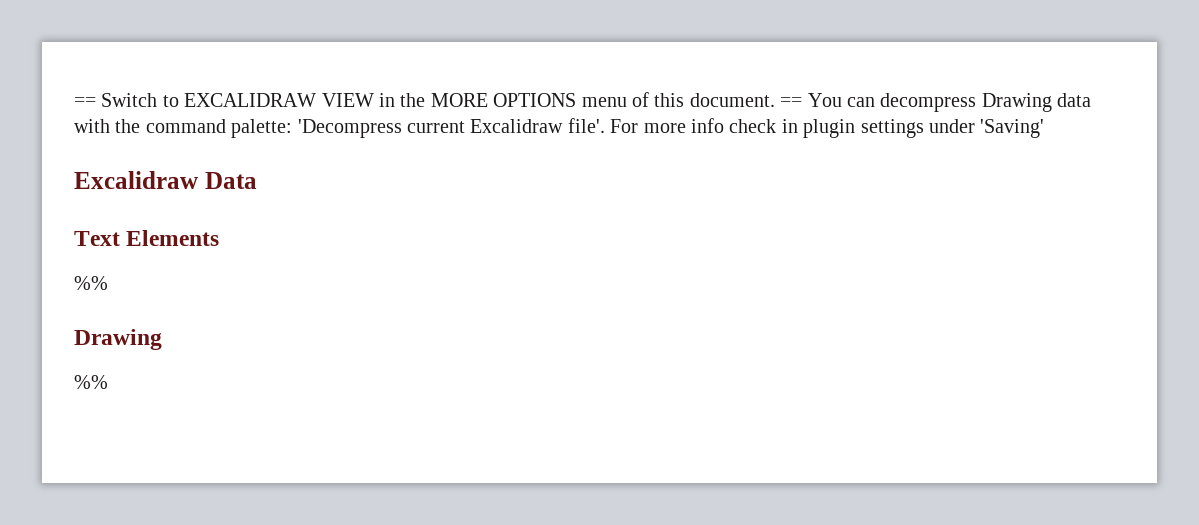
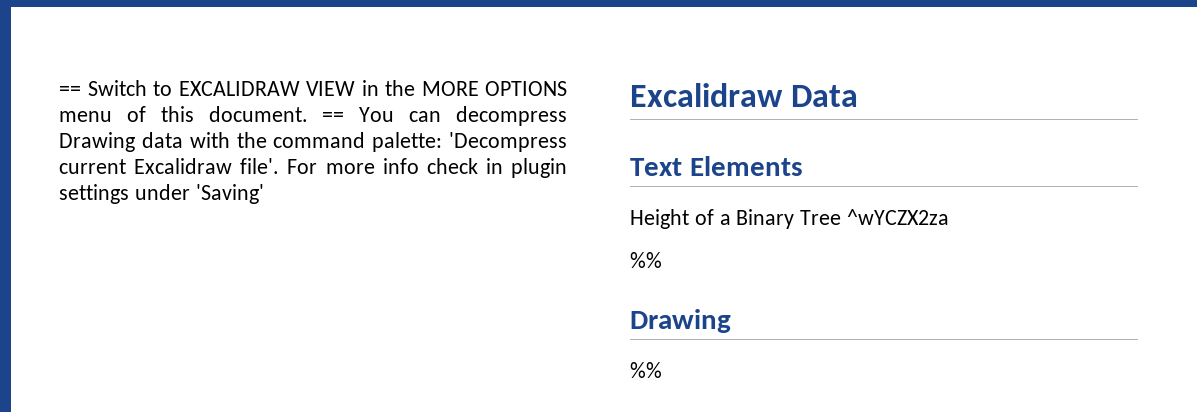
+ Height of a Binary Tree ^wYCZX2za

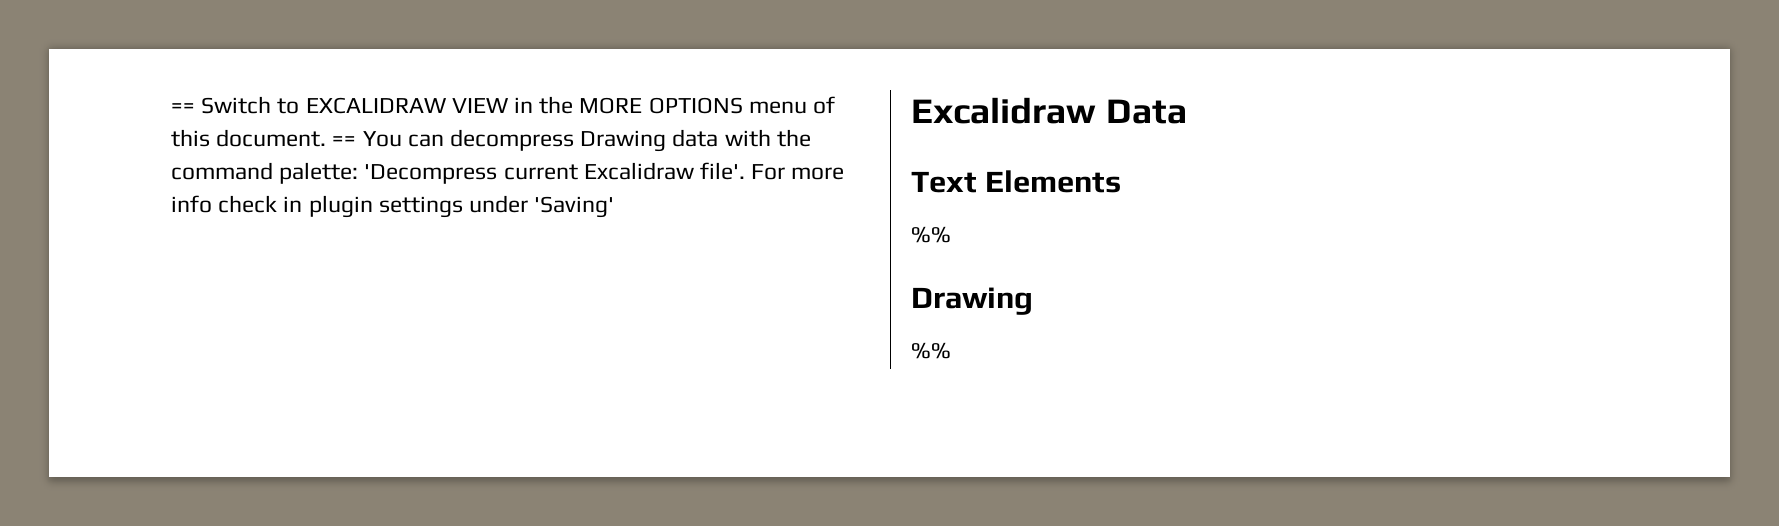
- Height of a Binary Tree ^wYCZX2za

